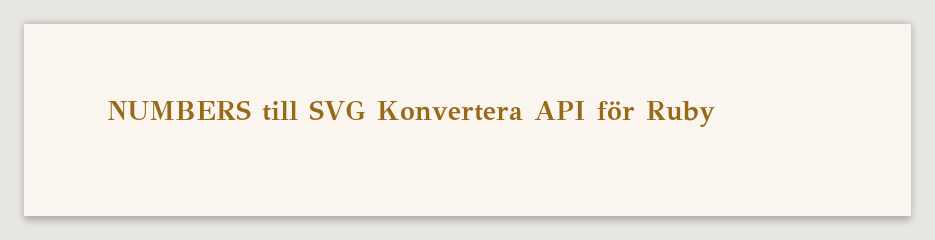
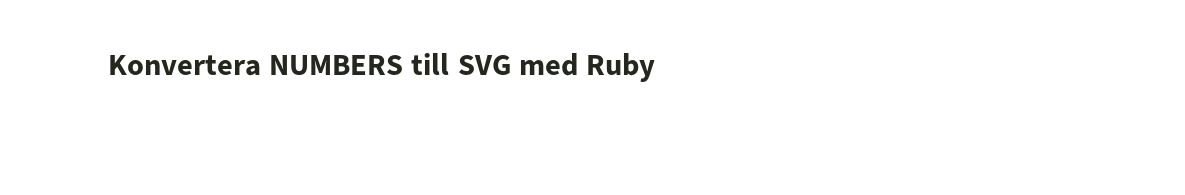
- NUMBERS till SVG Konvertera API för Ruby
+ Konvertera NUMBERS till SVG med Ruby

